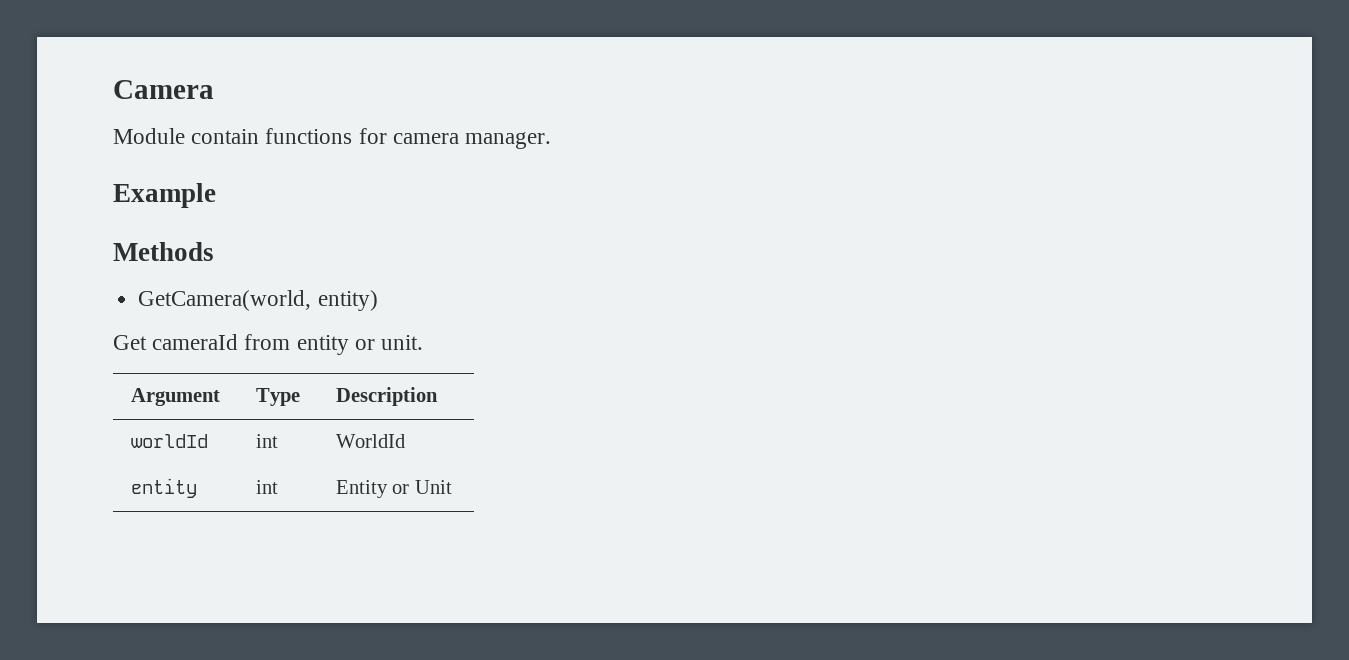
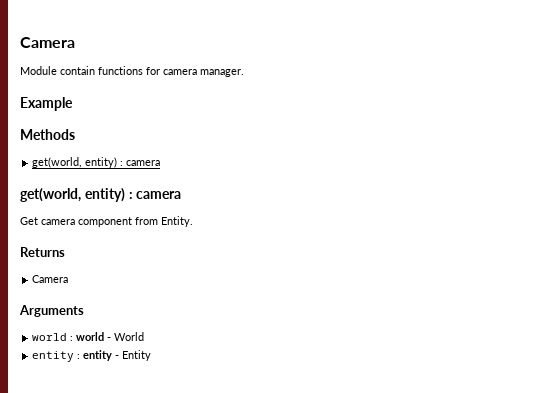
  Methods
- GetCamera(world, entity)
- Get cameraId from entity or unit.
- Argument | Type | Description
- worldId | int | WorldId
- entity | int | Entity or Unit
+ get(world, entity) : camera
+ get(world, entity) : camera
+ Get camera component from Entity.
+ Returns
+ Camera
+ Arguments
+ world : world - World
+ entity : entity - Entity

